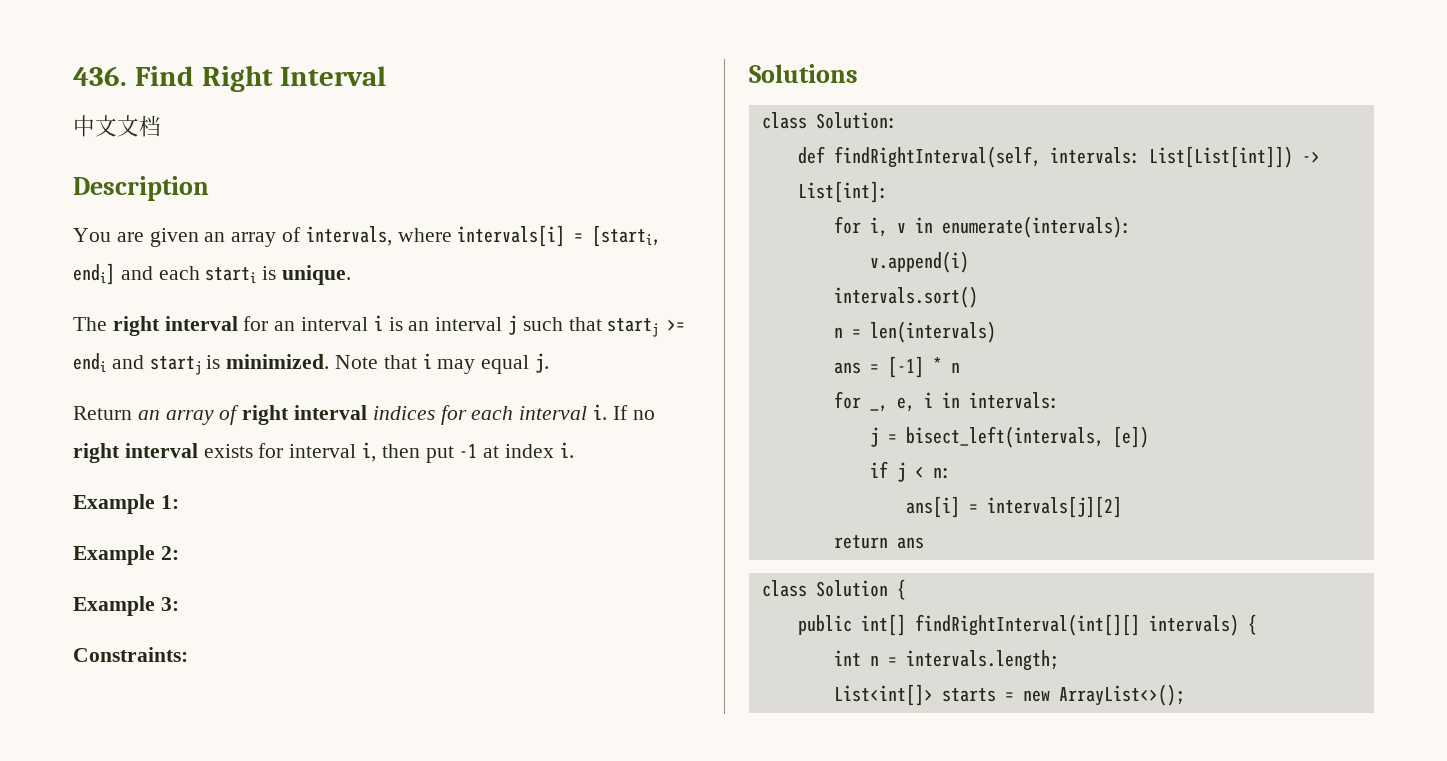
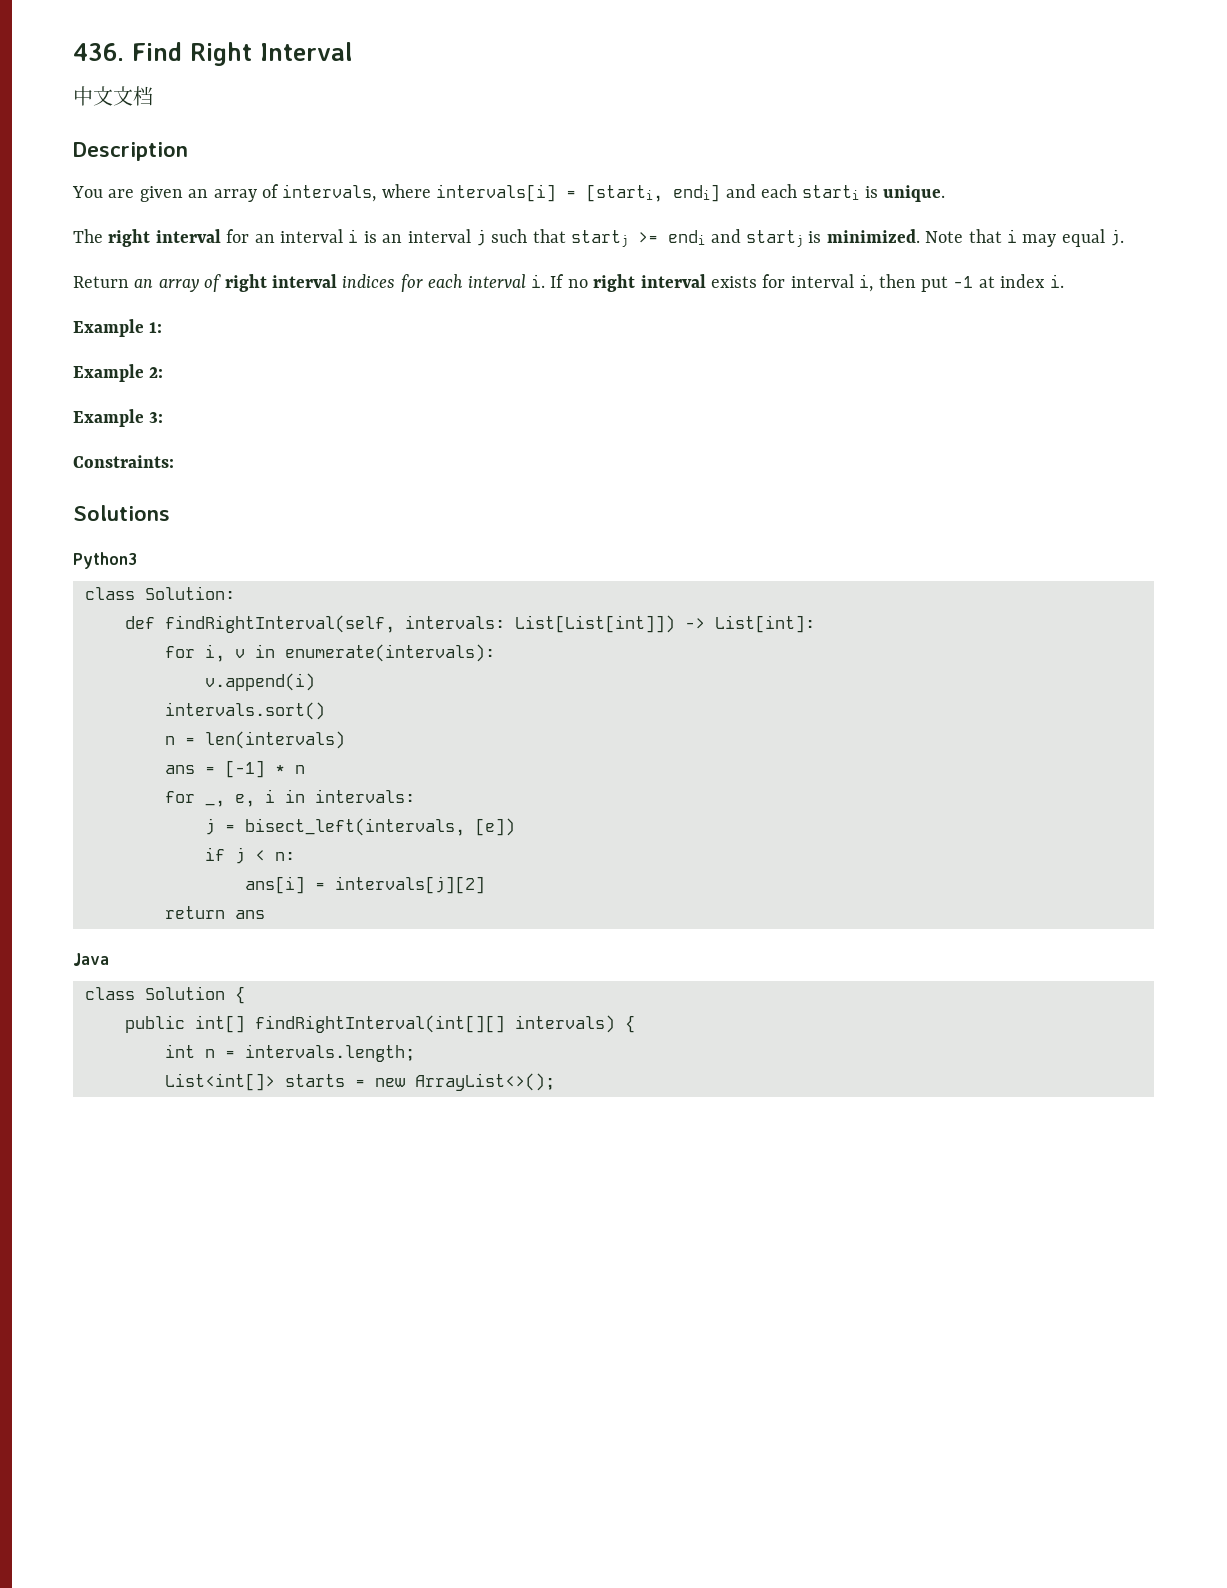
+ Python3
+ Java

